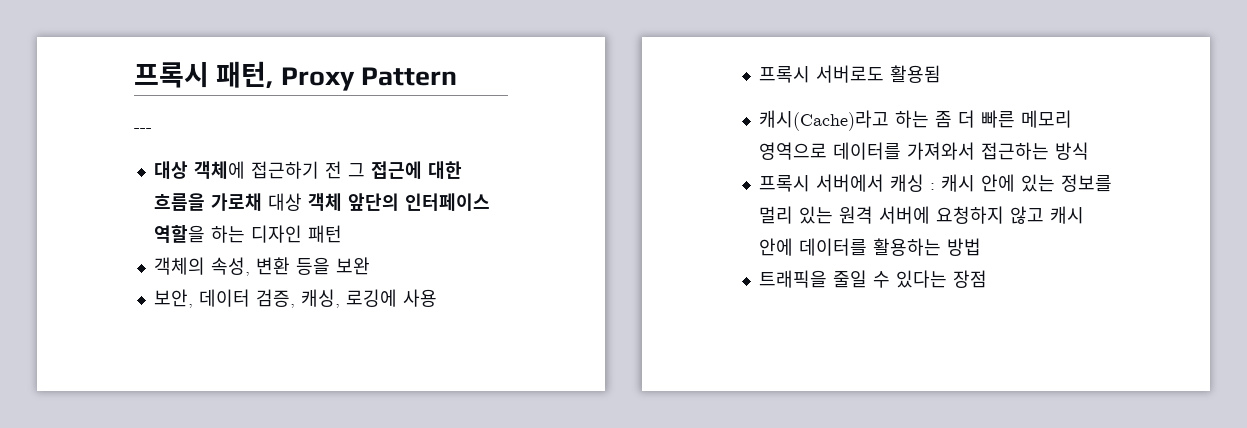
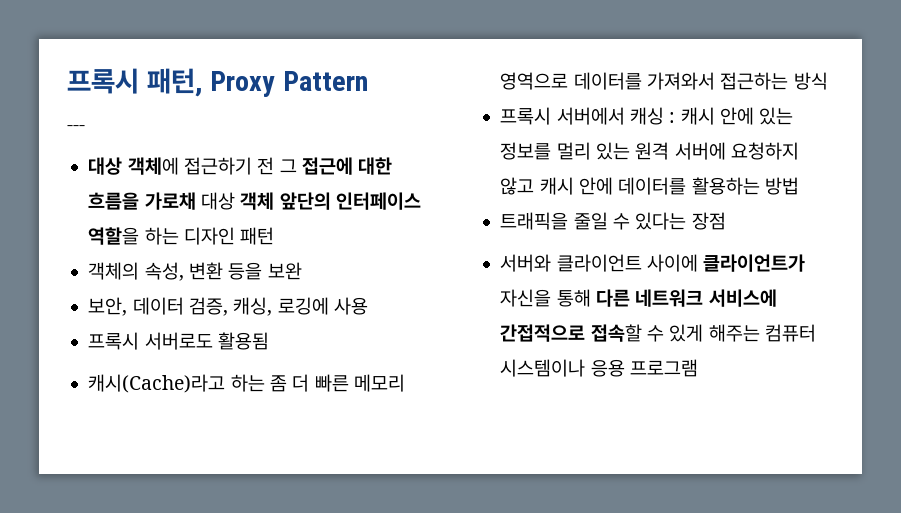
+ 서버와 클라이언트 사이에 클라이언트가 자신을 통해 다른 네트워크 서비스에 간접적으로 접속할 수 있게 해주는 컴퓨터 시스템이나 응용 프로그램

